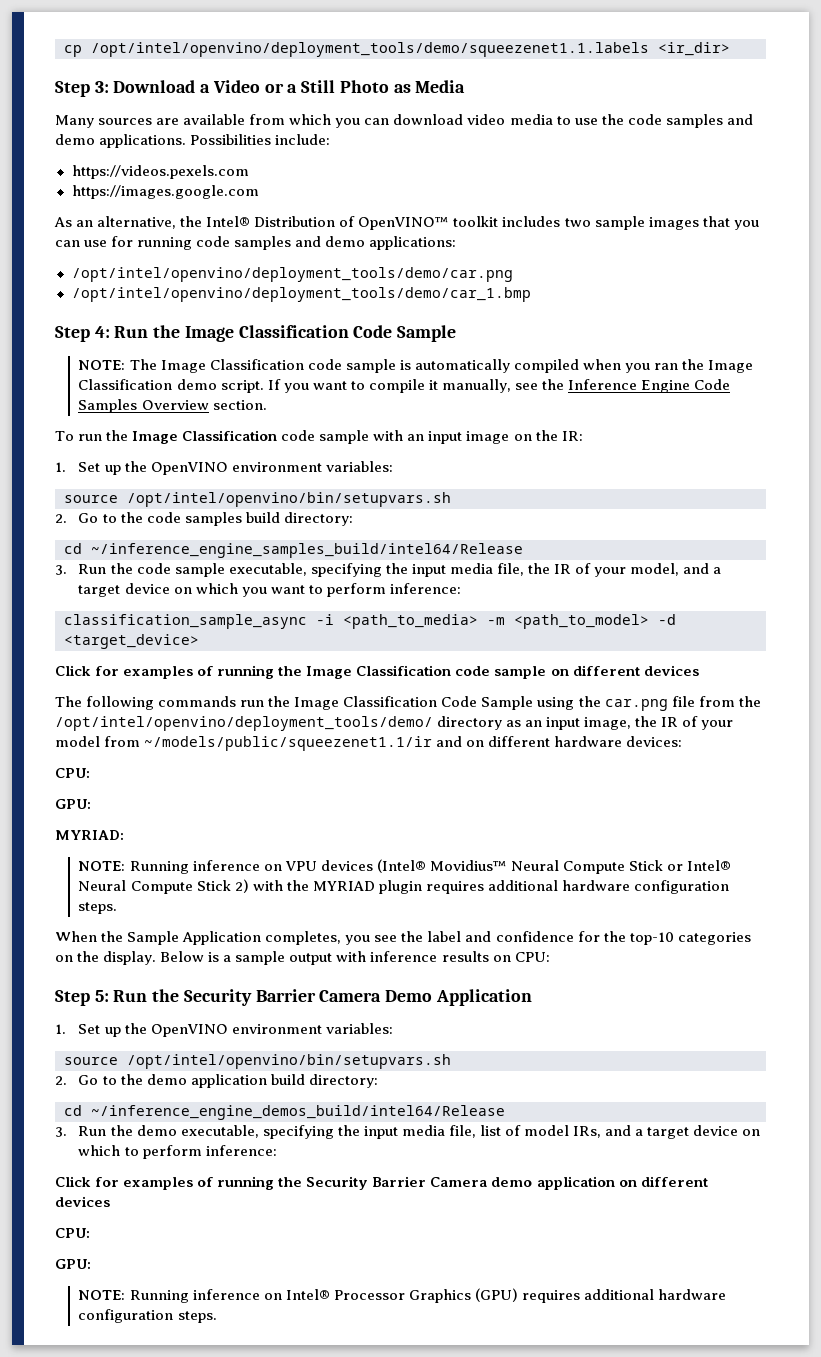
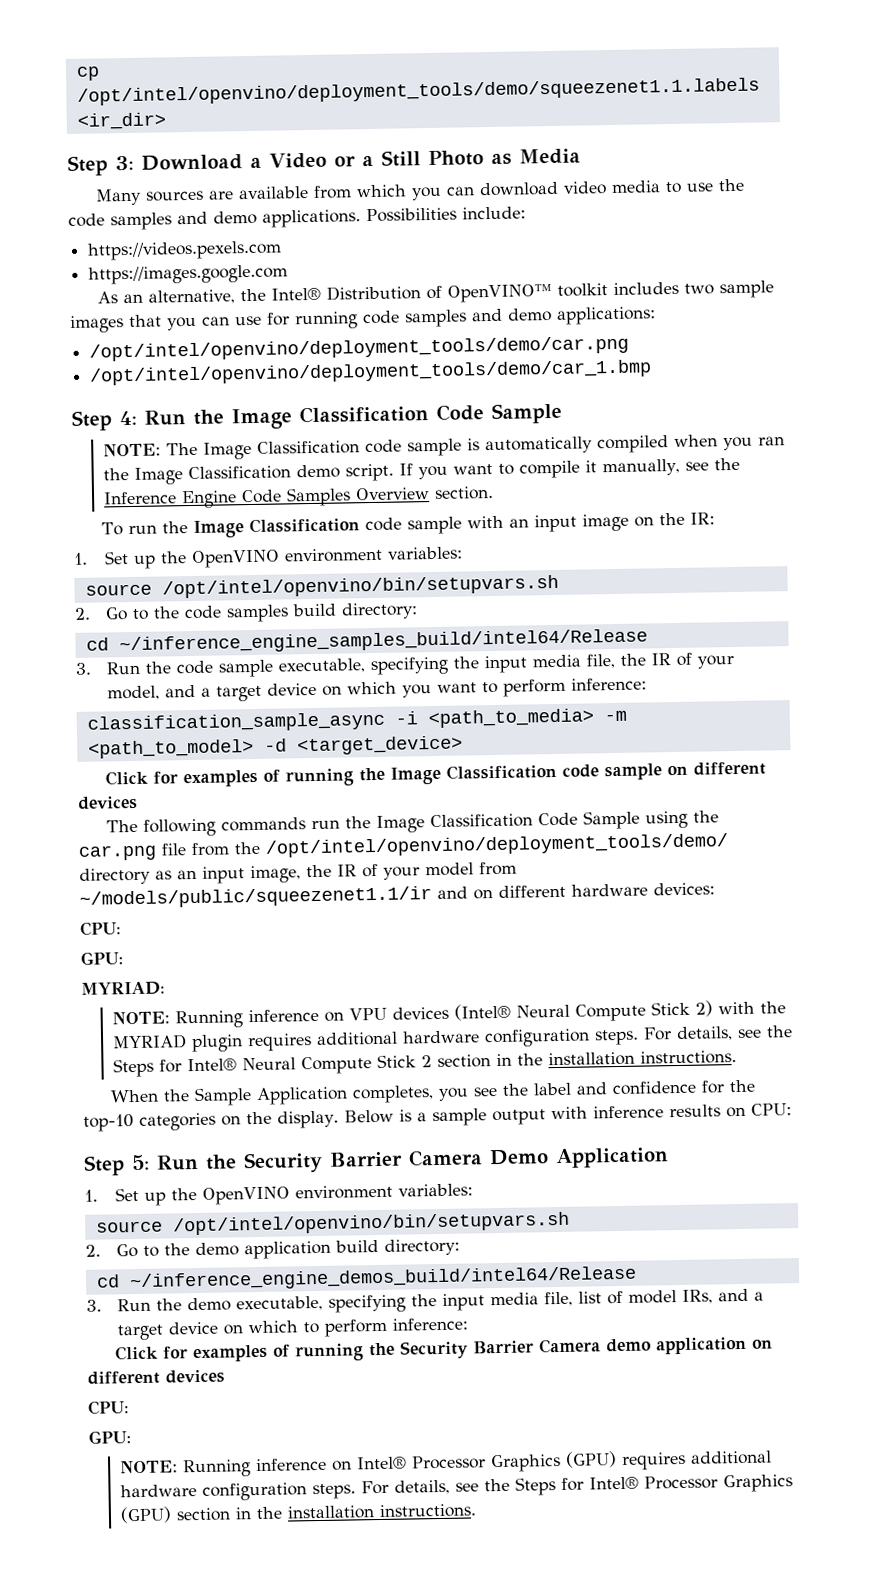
- NOTE: Running inference on VPU devices (Intel® Movidius™ Neural Compute Stick or Intel® Neural Compute Stick 2) with the MYRIAD plugin requires additional hardware configuration steps.
+ NOTE: Running inference on VPU devices (Intel® Neural Compute Stick 2) with the MYRIAD plugin requires additional hardware configuration steps. For details, see the Steps for Intel® Neural Compute Stick 2 section in the installation instructions.
+ For details, see the Steps for Intel® Processor Graphics (GPU) section in the installation instructions.

